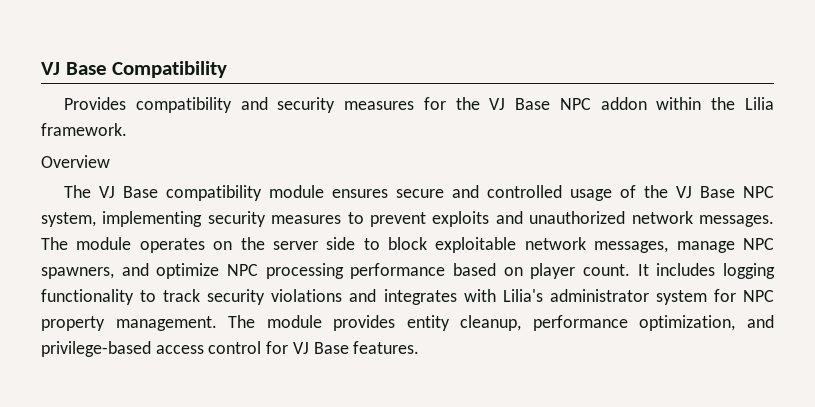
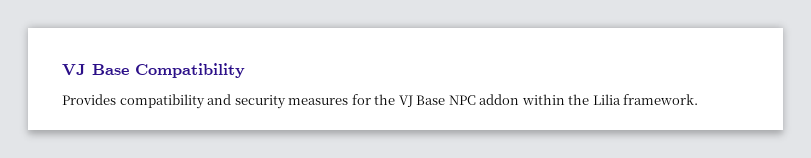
- Overview
- The VJ Base compatibility module ensures secure and controlled usage of the VJ Base NPC system, implementing security measures to prevent exploits and unauthorized network messages. The module operates on the server side to block exploitable network messages, manage NPC spawners, and optimize NPC processing performance based on player count. It includes logging functionality to track security violations and integrates with Lilia's administrator system for NPC property management. The module provides entity cleanup, performance optimization, and privilege-based access control for VJ Base features.

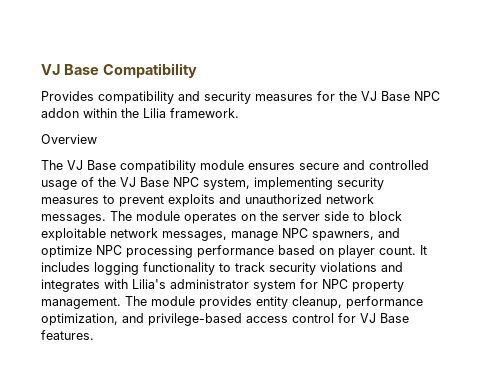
+ Overview
+ The VJ Base compatibility module ensures secure and controlled usage of the VJ Base NPC system, implementing security measures to prevent exploits and unauthorized network messages. The module operates on the server side to block exploitable network messages, manage NPC spawners, and optimize NPC processing performance based on player count. It includes logging functionality to track security violations and integrates with Lilia's administrator system for NPC property management. The module provides entity cleanup, performance optimization, and privilege-based access control for VJ Base features.

